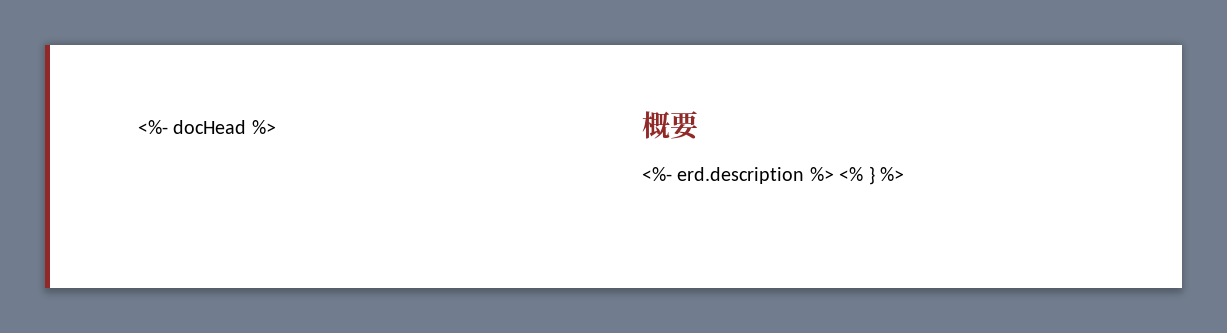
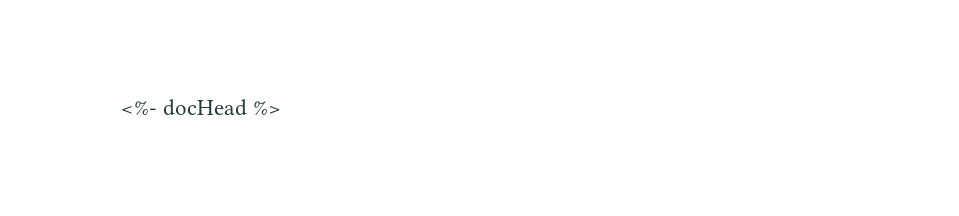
- 概要
- <%- erd.description %> <% } %>

